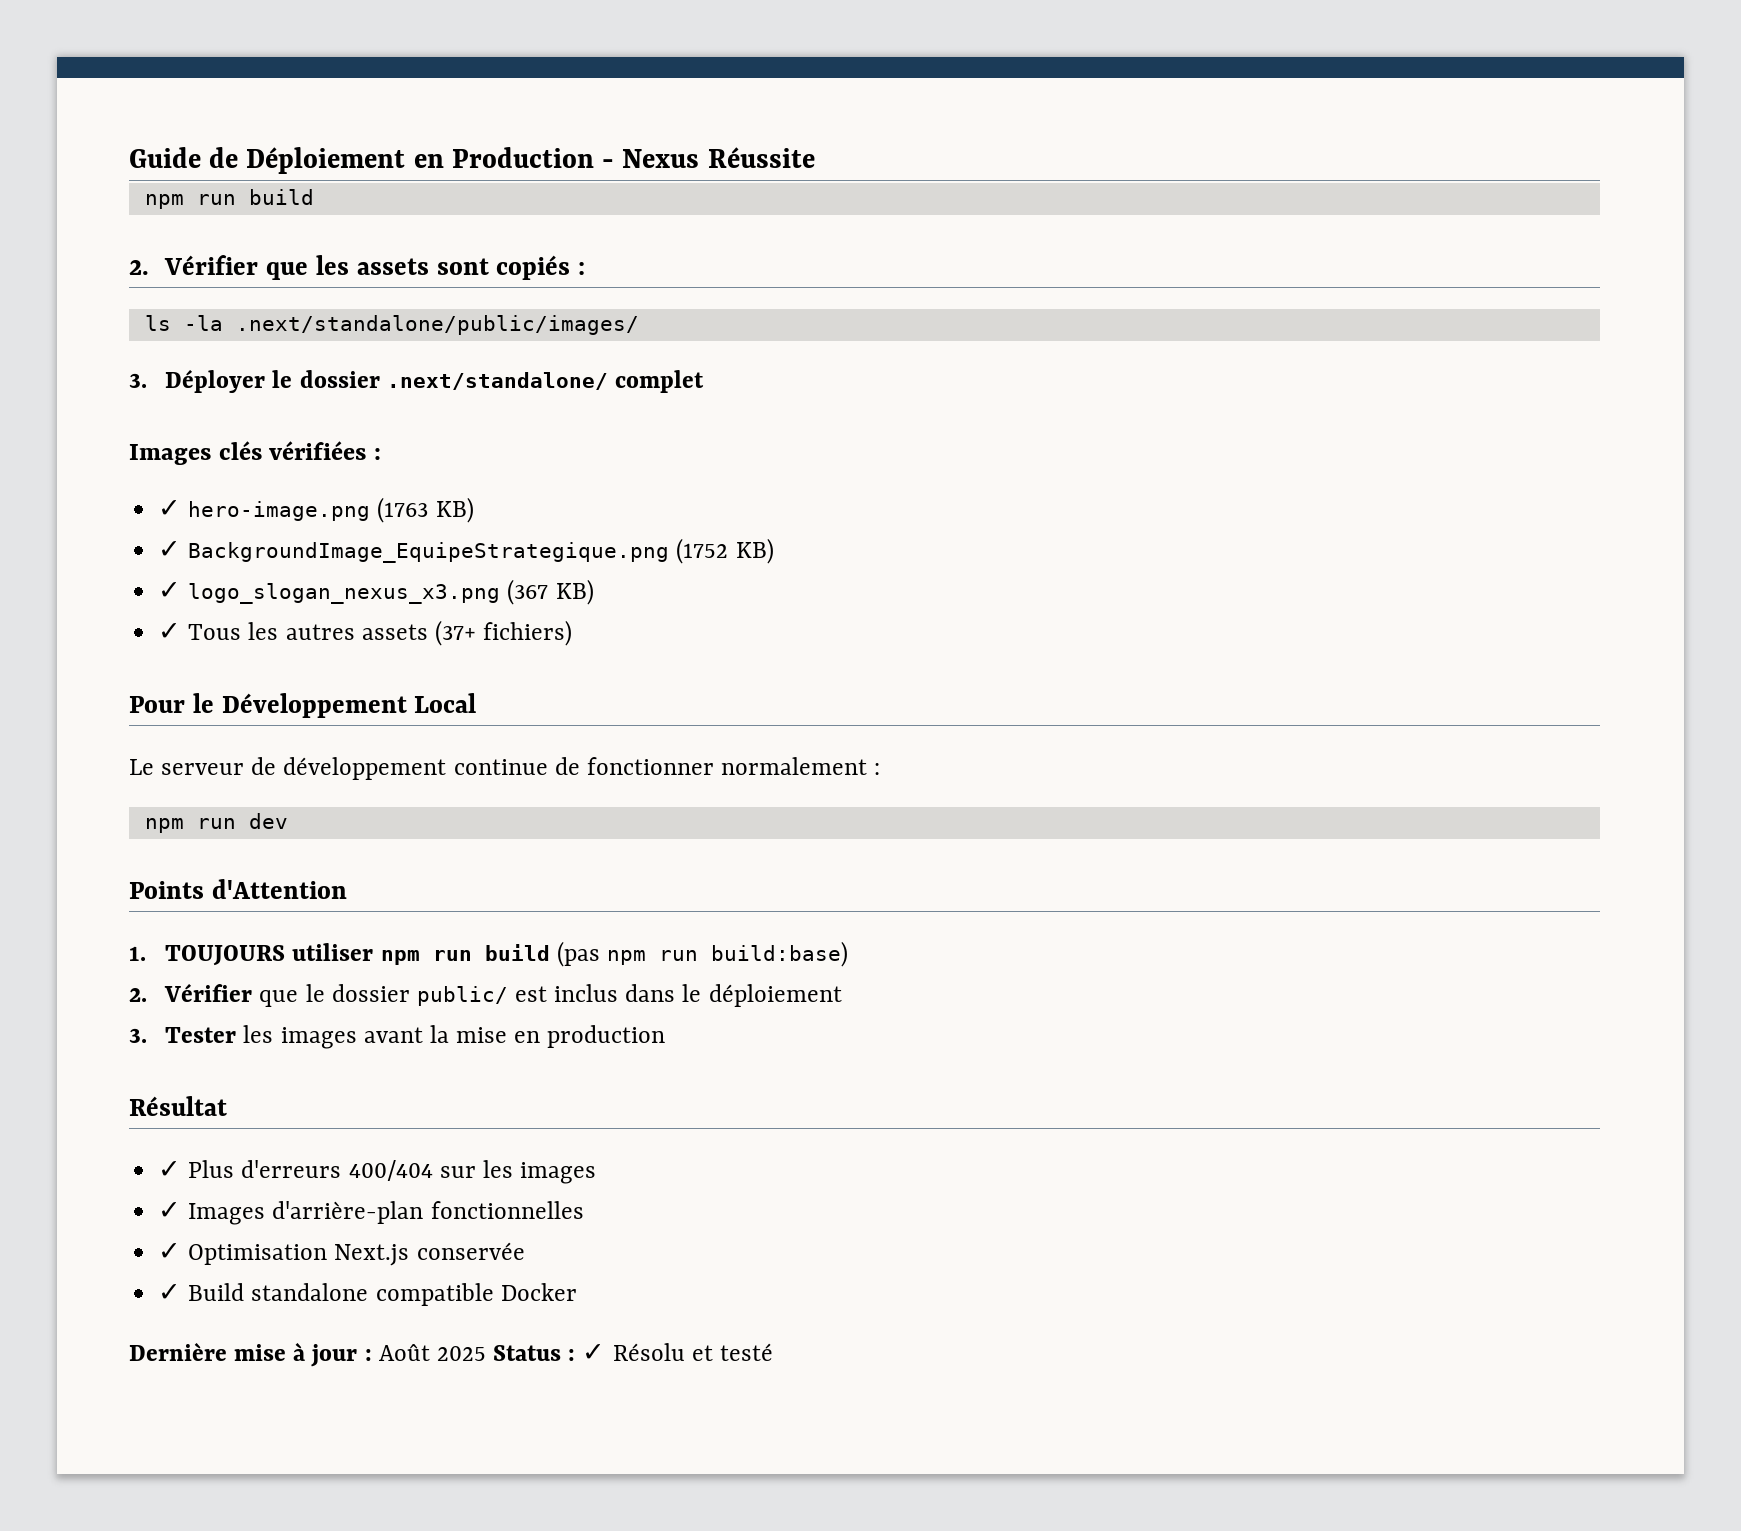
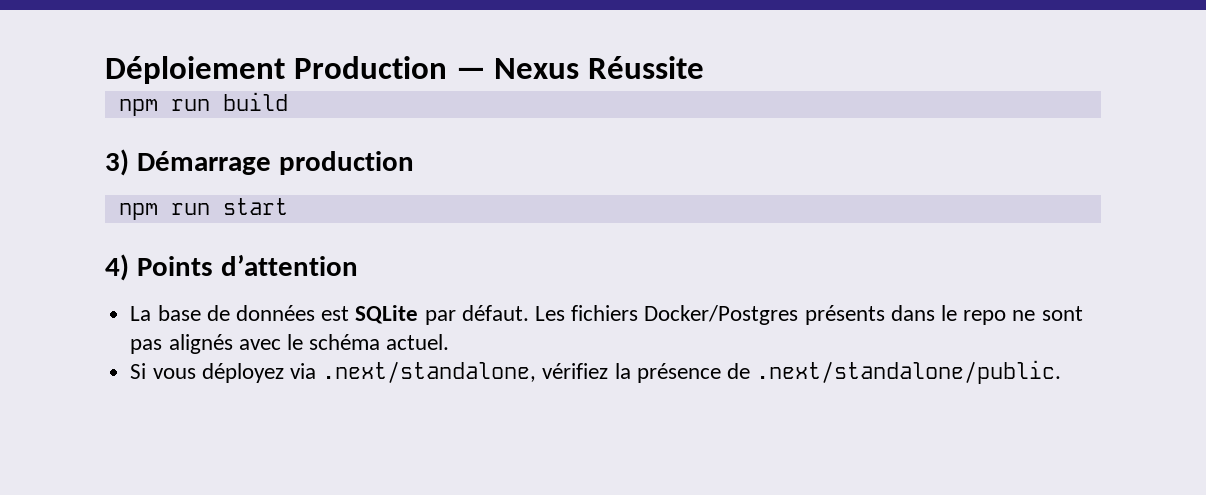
- Guide de Déploiement en Production - Nexus Réussite
+ Déploiement Production — Nexus Réussite
- 2. Vérifier que les assets sont copiés :
- ls -la .next/standalone/public/images/
- 3. Déployer le dossier .next/standalone/ complet
- Images clés vérifiées :
- ✓ hero-image.png (1763 KB)
- ✓ BackgroundImage_EquipeStrategique.png (1752 KB)
- ✓ logo_slogan_nexus_x3.png (367 KB)
- ✓ Tous les autres assets (37+ fichiers)
- Pour le Développement Local
- Le serveur de développement continue de fonctionner normalement :
- npm run dev
- Points d'Attention
- 1. TOUJOURS utiliser npm run build (pas npm run build:base)
- 2. Vérifier que le dossier public/ est inclus dans le déploiement
- 3. Tester les images avant la mise en production
- Résultat
- ✓ Plus d'erreurs 400/404 sur les images
- ✓ Images d'arrière-plan fonctionnelles
- ✓ Optimisation Next.js conservée
- ✓ Build standalone compatible Docker
- Dernière mise à jour : Août 2025 Status : ✓ Résolu et testé
+ 3) Démarrage production
+ npm run start
+ 4) Points d’attention
+ La base de données est SQLite par défaut. Les fichiers Docker/Postgres présents dans le repo ne sont pas alignés avec le schéma actuel.
+ Si vous déployez via .next/standalone, vérifiez la présence de .next/standalone/public.

